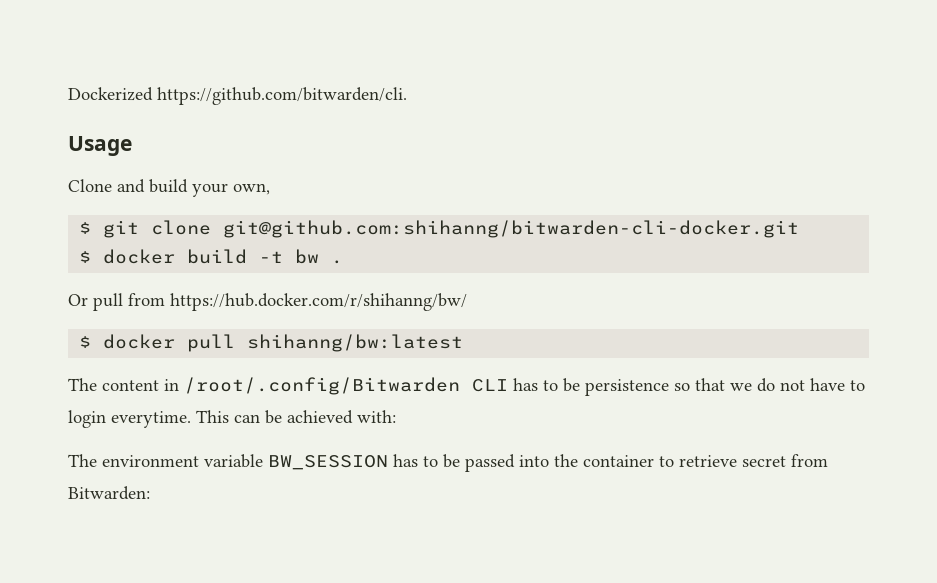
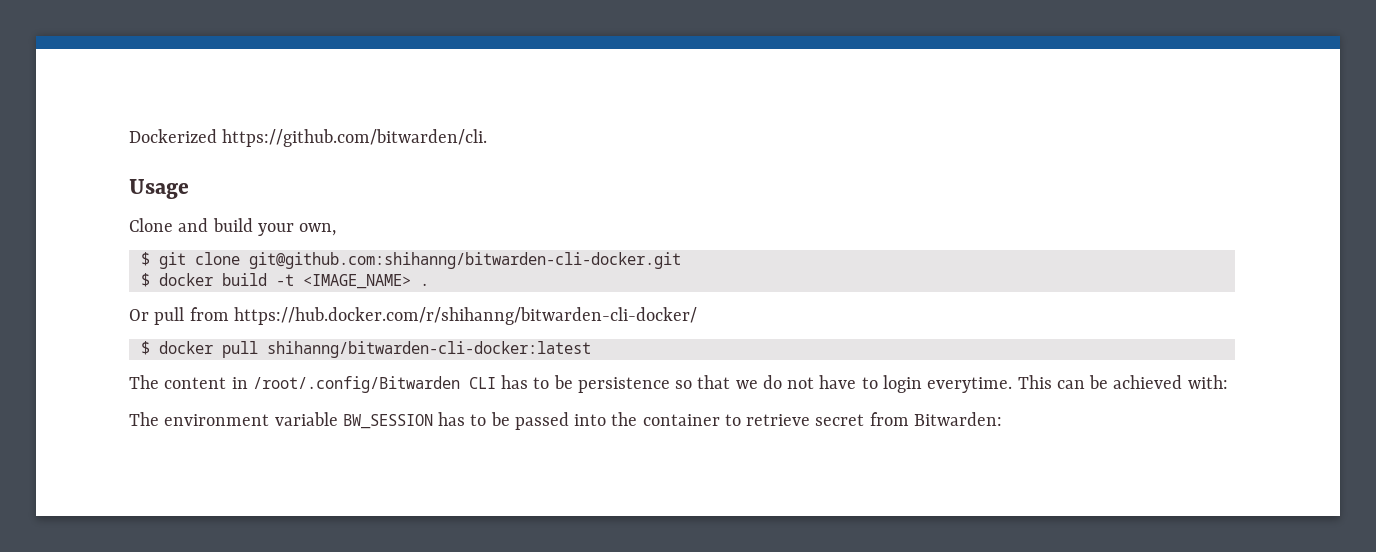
- $ docker build -t bw .
+ $ docker build -t <IMAGE_NAME> .
- Or pull from https://hub.docker.com/r/shihanng/bw/
+ Or pull from https://hub.docker.com/r/shihanng/bitwarden-cli-docker/
- $ docker pull shihanng/bw:latest
+ $ docker pull shihanng/bitwarden-cli-docker:latest

